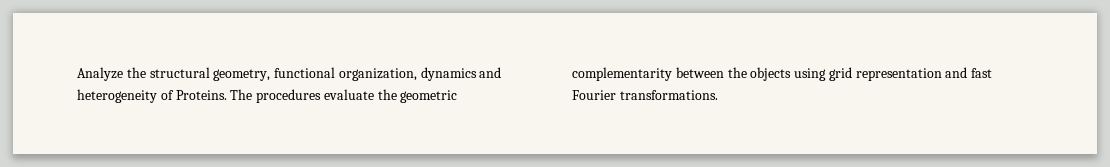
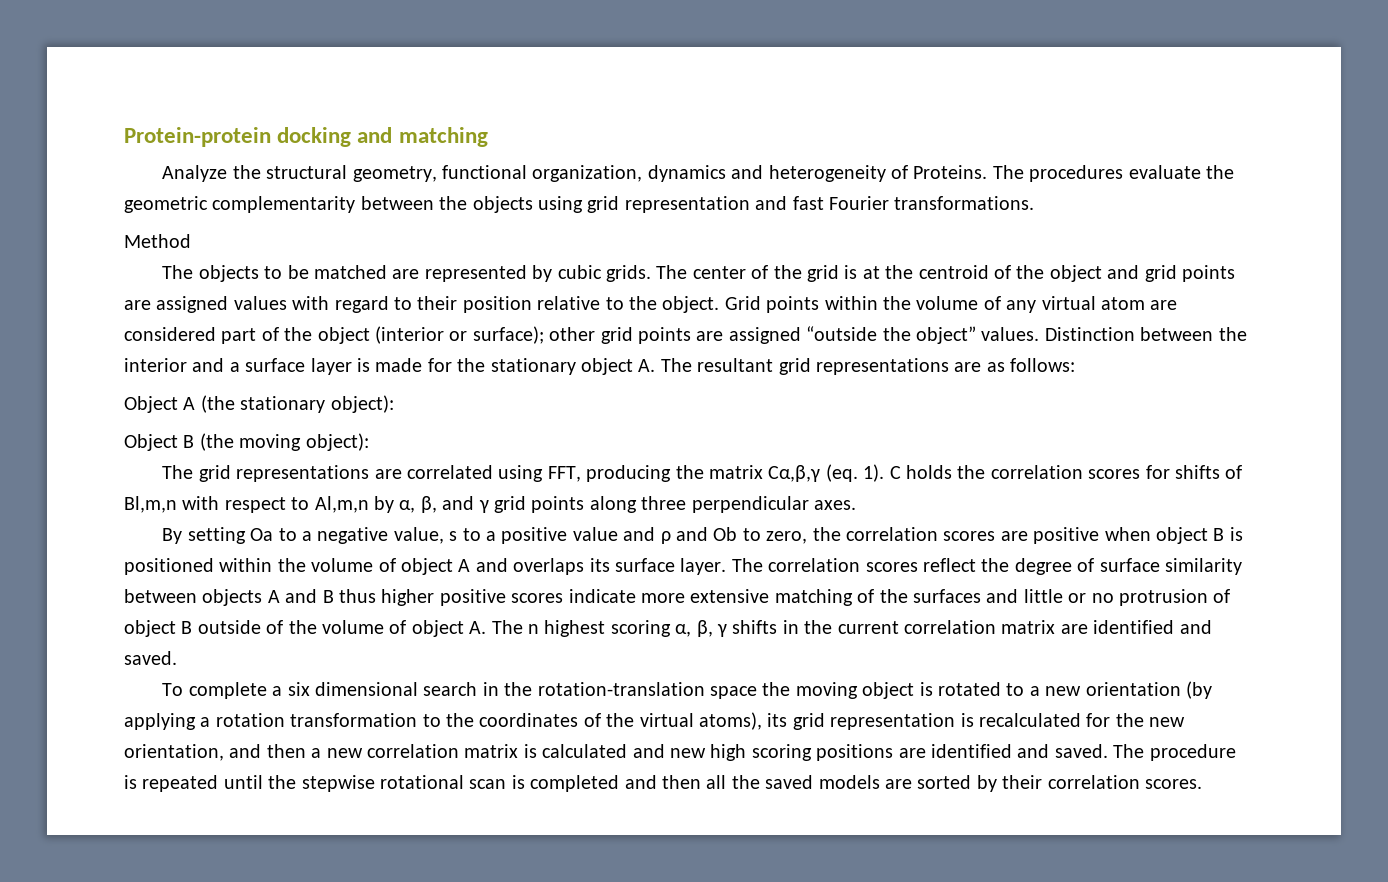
+ Protein-protein docking and matching
+ Method
+ The objects to be matched are represented by cubic grids. The center of the grid is at the centroid of the object and grid points are assigned values with regard to their position relative to the object. Grid points within the volume of any virtual atom are considered part of the object (interior or surface); other grid points are assigned “outside the object” values. Distinction between the interior and a surface layer is made for the stationary object A. The resultant grid representations are as follows:
+ Object A (the stationary object):
+ Object B (the moving object):
+ The grid representations are correlated using FFT, producing the matrix Cα,β,γ (eq. 1). C holds the correlation scores for shifts of Bl,m,n with respect to Al,m,n by α, β, and γ grid points along three perpendicular axes.
+ By setting Oa to a negative value, s to a positive value and ρ and Ob to zero, the correlation scores are positive when object B is positioned within the volume of object A and overlaps its surface layer. The correlation scores reflect the degree of surface similarity between objects A and B thus higher positive scores indicate more extensive matching of the surfaces and little or no protrusion of object B outside of the volume of object A. The n highest scoring α, β, γ shifts in the current correlation matrix are identified and saved.
+ To complete a six dimensional search in the rotation-translation space the moving object is rotated to a new orientation (by applying a rotation transformation to the coordinates of the virtual atoms), its grid representation is recalculated for the new orientation, and then a new correlation matrix is calculated and new high scoring positions are identified and saved. The procedure is repeated until the stepwise rotational scan is completed and then all the saved models are sorted by their correlation scores.

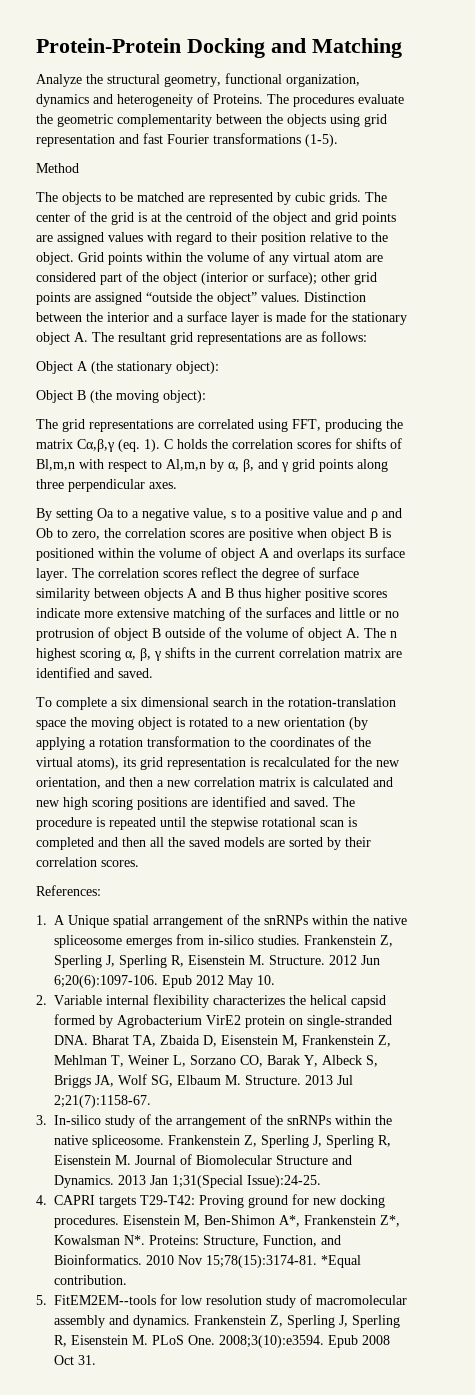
- Protein-protein docking and matching
+ Protein-Protein Docking and Matching
- The procedures evaluate the geometric complementarity between the objects using grid representation and fast Fourier transformations.
+ The procedures evaluate the geometric complementarity between the objects using grid representation and fast Fourier transformations (1-5).
+ References:
+ 1. A Unique spatial arrangement of the snRNPs within the native spliceosome emerges from in-silico studies. Frankenstein Z, Sperling J, Sperling R, Eisenstein M. Structure. 2012 Jun 6;20(6):1097-106. Epub 2012 May 10.
+ 2. Variable internal flexibility characterizes the helical capsid formed by Agrobacterium VirE2 protein on single-stranded DNA. Bharat TA, Zbaida D, Eisenstein M, Frankenstein Z, Mehlman T, Weiner L, Sorzano CO, Barak Y, Albeck S, Briggs JA, Wolf SG, Elbaum M. Structure. 2013 Jul 2;21(7):1158-67.
+ 3. In-silico study of the arrangement of the snRNPs within the native spliceosome. Frankenstein Z, Sperling J, Sperling R, Eisenstein M. Journal of Biomolecular Structure and Dynamics. 2013 Jan 1;31(Special Issue):24-25.
+ 4. CAPRI targets T29-T42: Proving ground for new docking procedures. Eisenstein M, Ben-Shimon A*, Frankenstein Z*, Kowalsman N*. Proteins: Structure, Function, and Bioinformatics. 2010 Nov 15;78(15):3174-81. *Equal contribution.
+ 5. FitEM2EM--tools for low resolution study of macromolecular assembly and dynamics. Frankenstein Z, Sperling J, Sperling R, Eisenstein M. PLoS One. 2008;3(10):e3594. Epub 2008 Oct 31.

